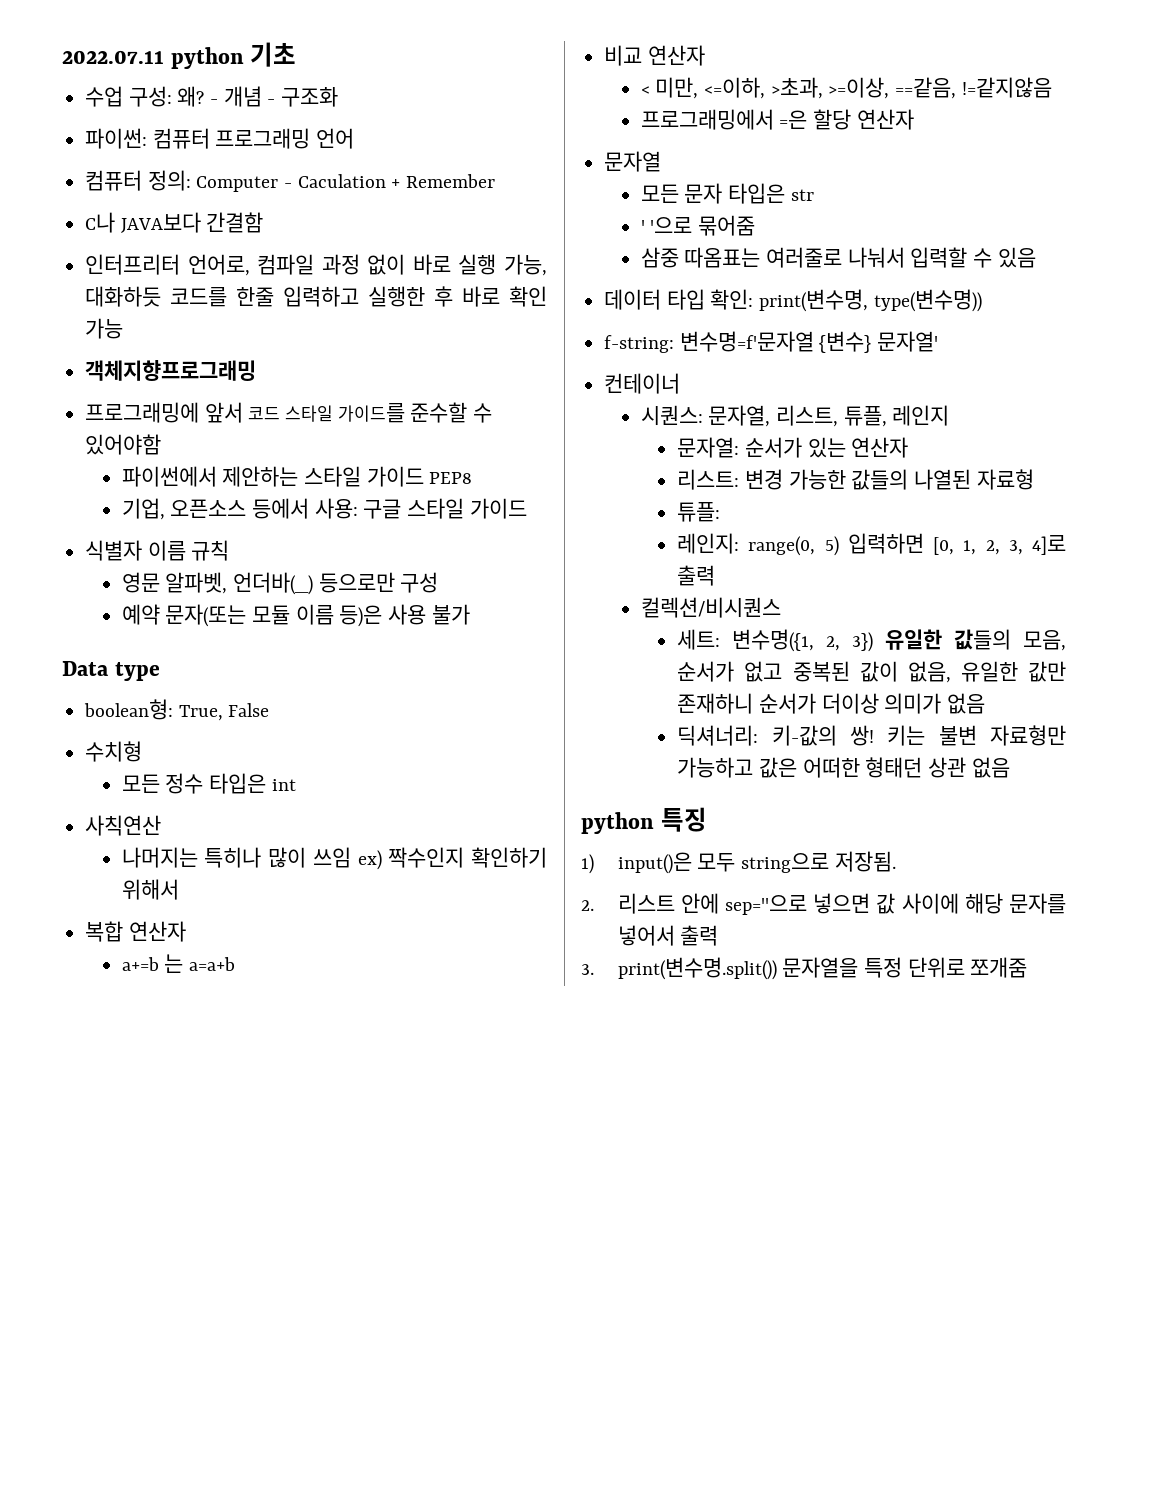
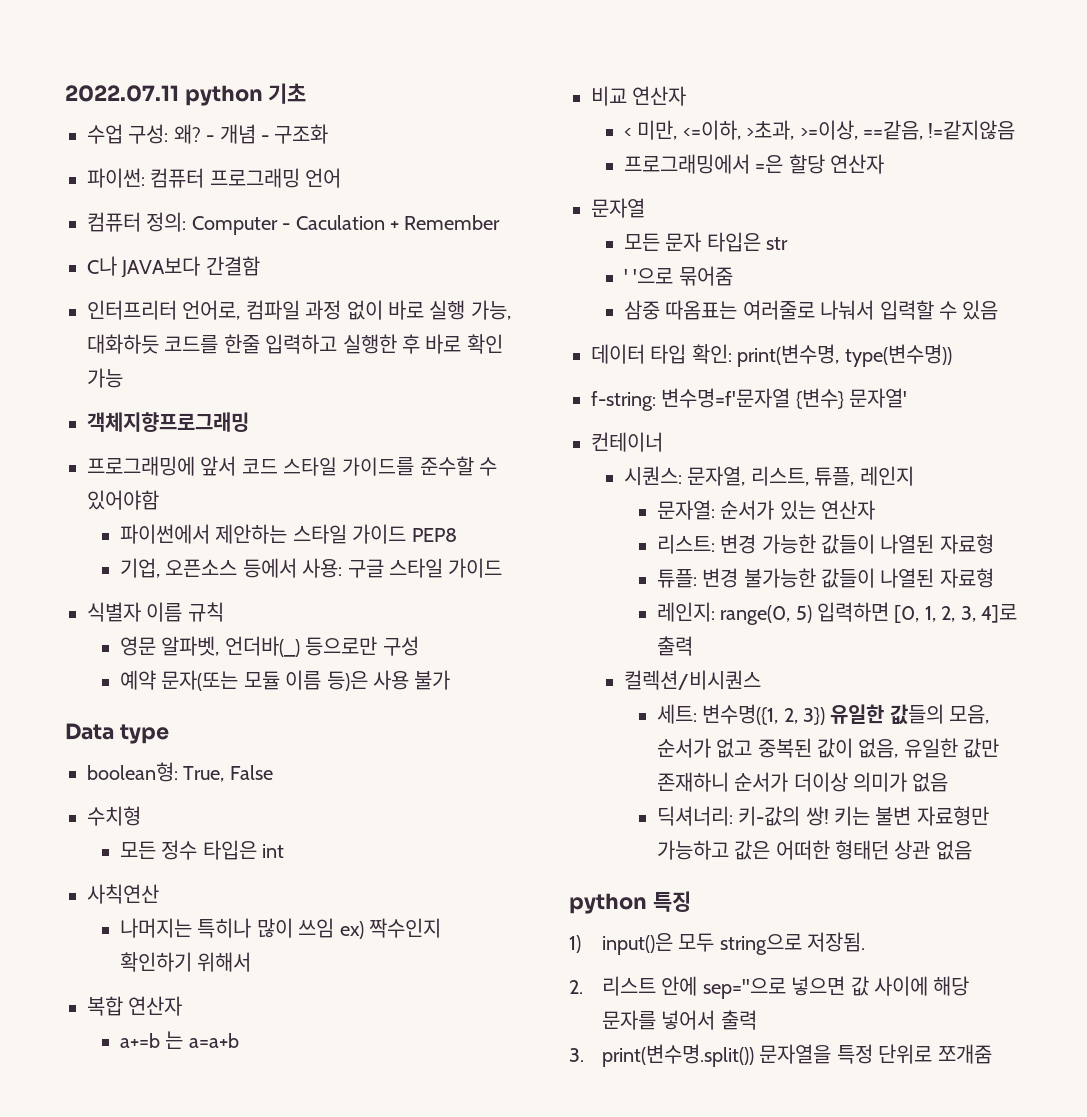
- 리스트: 변경 가능한 값들의 나열된 자료형
+ 리스트: 변경 가능한 값들이 나열된 자료형
- 튜플:
+ 튜플: 변경 불가능한 값들이 나열된 자료형

